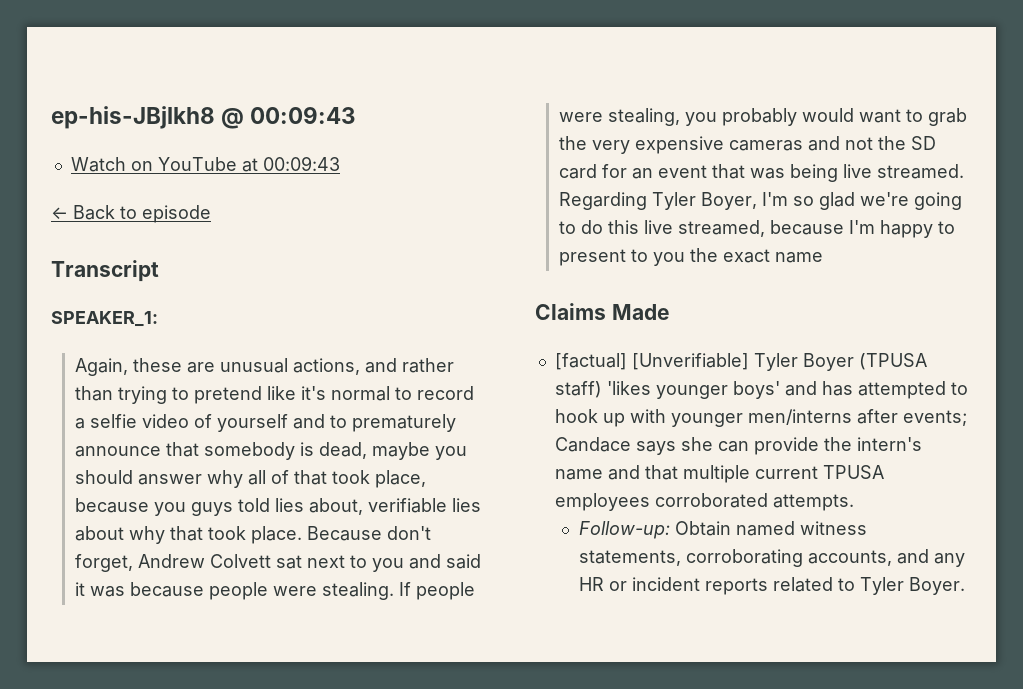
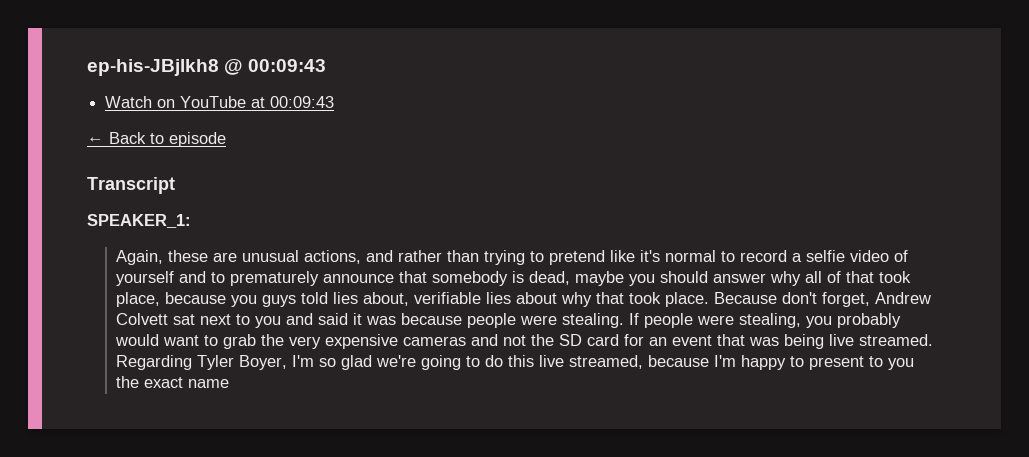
- Claims Made
- [factual] [Unverifiable] Tyler Boyer (TPUSA staff) 'likes younger boys' and has attempted to hook up with younger men/interns after events; Candace says she can provide the intern's name and that multiple current TPUSA employees corroborated attempts.
- Follow-up: Obtain named witness statements, corroborating accounts, and any HR or incident reports related to Tyler Boyer.

